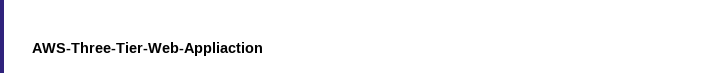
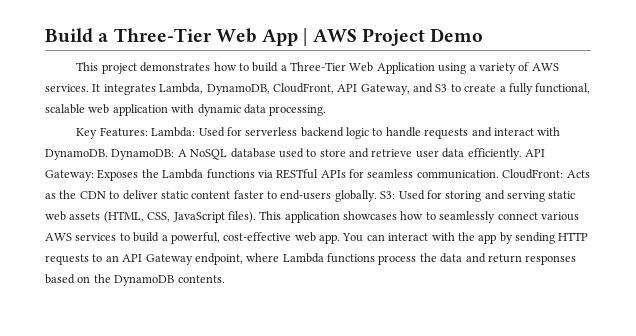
- AWS-Three-Tier-Web-Appliaction
+ Build a Three-Tier Web App | AWS Project Demo
+ This project demonstrates how to build a Three-Tier Web Application using a variety of AWS services. It integrates Lambda, DynamoDB, CloudFront, API Gateway, and S3 to create a fully functional, scalable web application with dynamic data processing.
+ Key Features: Lambda: Used for serverless backend logic to handle requests and interact with DynamoDB. DynamoDB: A NoSQL database used to store and retrieve user data efficiently. API Gateway: Exposes the Lambda functions via RESTful APIs for seamless communication. CloudFront: Acts as the CDN to deliver static content faster to end-users globally. S3: Used for storing and serving static web assets (HTML, CSS, JavaScript files). This application showcases how to seamlessly connect various AWS services to build a powerful, cost-effective web app. You can interact with the app by sending HTTP requests to an API Gateway endpoint, where Lambda functions process the data and return responses based on the DynamoDB contents.

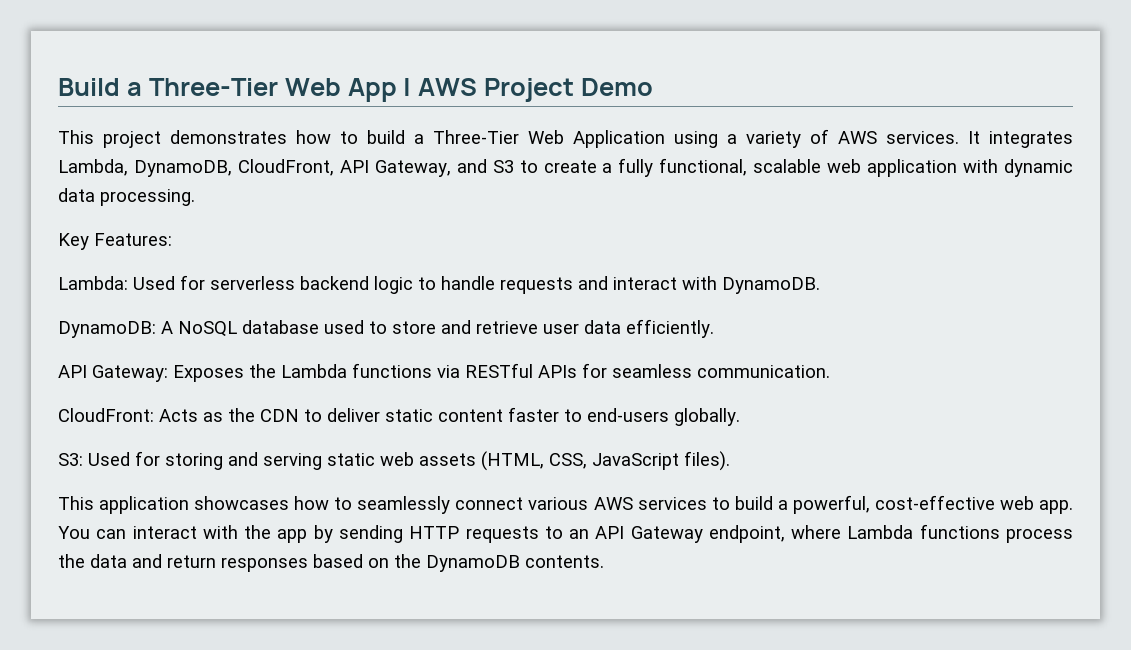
- Key Features: Lambda:
+ Key Features:
+ Lambda:
- Used for serverless backend logic to handle requests and interact with DynamoDB. DynamoDB:
+ Used for serverless backend logic to handle requests and interact with DynamoDB.
+ DynamoDB:
- A NoSQL database used to store and retrieve user data efficiently. API Gateway:
+ A NoSQL database used to store and retrieve user data efficiently.
+ API Gateway:
- Exposes the Lambda functions via RESTful APIs for seamless communication. CloudFront:
+ Exposes the Lambda functions via RESTful APIs for seamless communication.
+ CloudFront:
- Acts as the CDN to deliver static content faster to end-users globally. S3:
+ Acts as the CDN to deliver static content faster to end-users globally.
+ S3:
- Used for storing and serving static web assets (HTML, CSS, JavaScript files). This application showcases how to seamlessly connect various AWS services to build a powerful, cost-effective web app.
+ Used for storing and serving static web assets (HTML, CSS, JavaScript files).
+ This application showcases how to seamlessly connect various AWS services to build a powerful, cost-effective web app.

